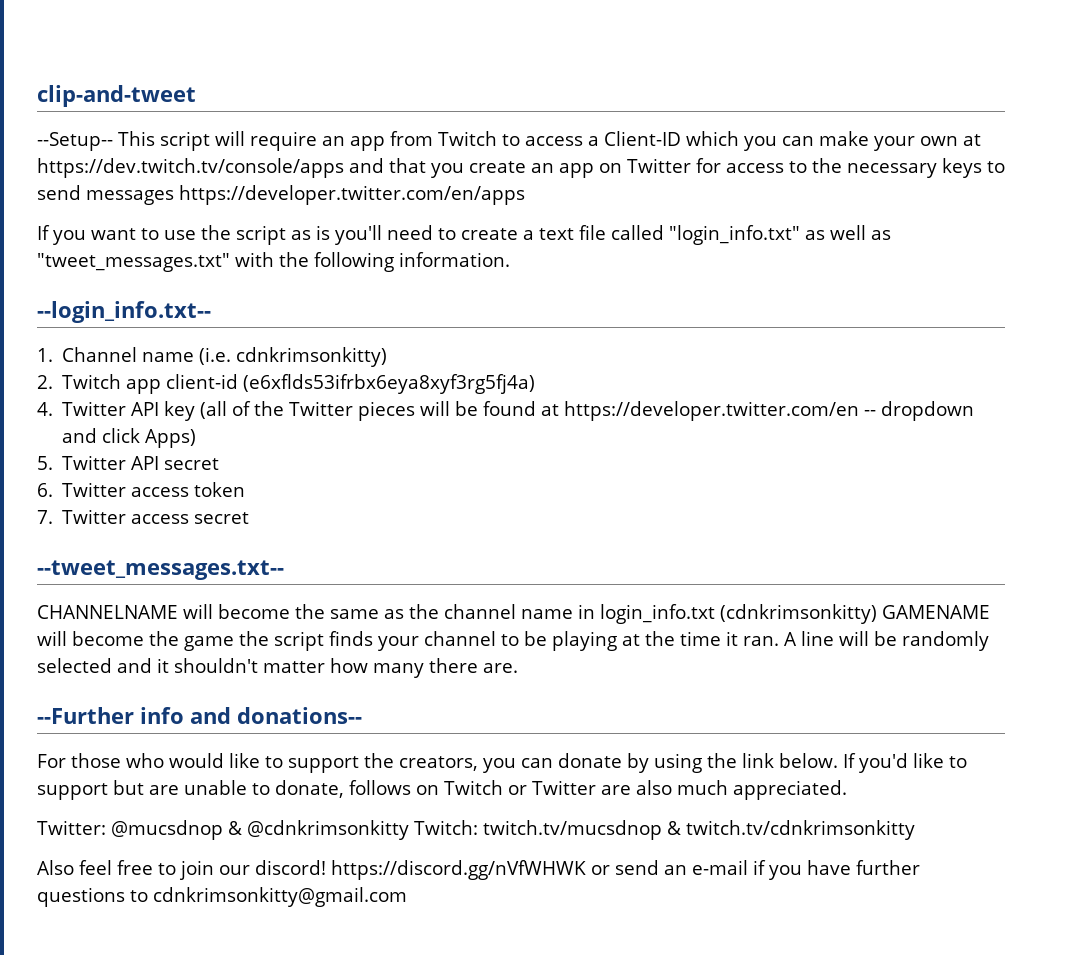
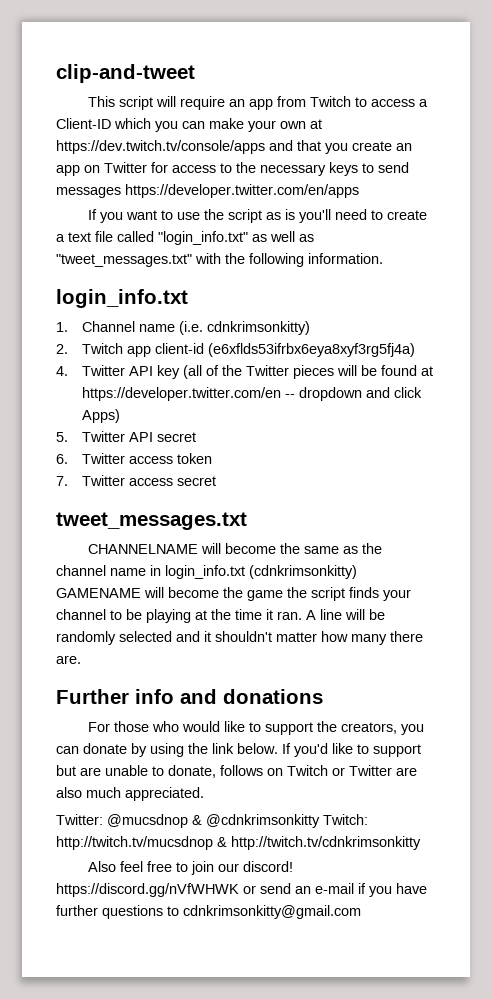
- --Setup-- This script will require an app from Twitch to access a Client-ID which you can make your own at https://dev.twitch.tv/console/apps and that you create an app on Twitter for access to the necessary keys to send messages https://developer.twitter.com/en/apps
+ This script will require an app from Twitch to access a Client-ID which you can make your own at https://dev.twitch.tv/console/apps and that you create an app on Twitter for access to the necessary keys to send messages https://developer.twitter.com/en/apps
  If you want to use the script as is you'll need to create a text file called "login_info.txt" as well as "tweet_messages.txt" with the following information.
- --login_info.txt--
+ login_info.txt
- --tweet_messages.txt--
+ tweet_messages.txt
- --Further info and donations--
+ Further info and donations
- Twitter: @mucsdnop & @cdnkrimsonkitty Twitch: twitch.tv/mucsdnop & twitch.tv/cdnkrimsonkitty
+ Twitter: @mucsdnop & @cdnkrimsonkitty Twitch: http://twitch.tv/mucsdnop & http://twitch.tv/cdnkrimsonkitty

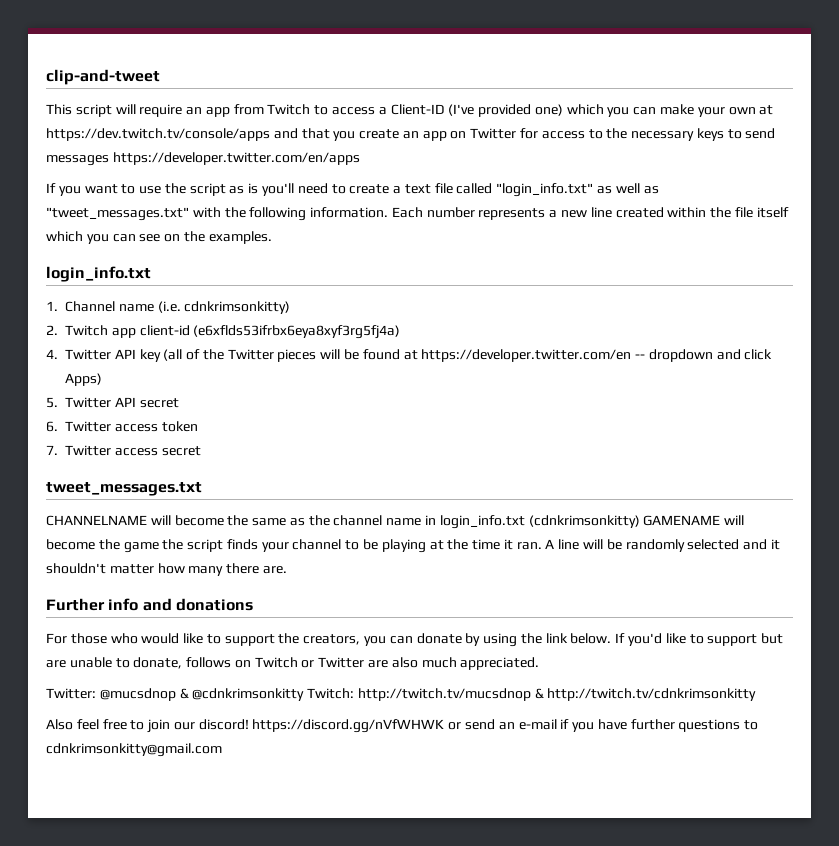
- This script will require an app from Twitch to access a Client-ID which you can make your own at https://dev.twitch.tv/console/apps and that you create an app on Twitter for access to the necessary keys to send messages https://developer.twitter.com/en/apps
+ This script will require an app from Twitch to access a Client-ID (I've provided one) which you can make your own at https://dev.twitch.tv/console/apps and that you create an app on Twitter for access to the necessary keys to send messages https://developer.twitter.com/en/apps
+ Each number represents a new line created within the file itself which you can see on the examples.

